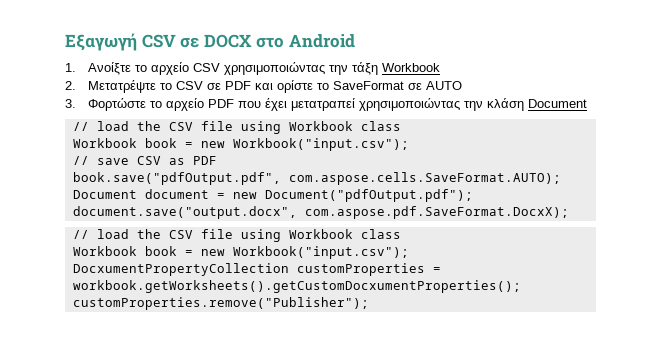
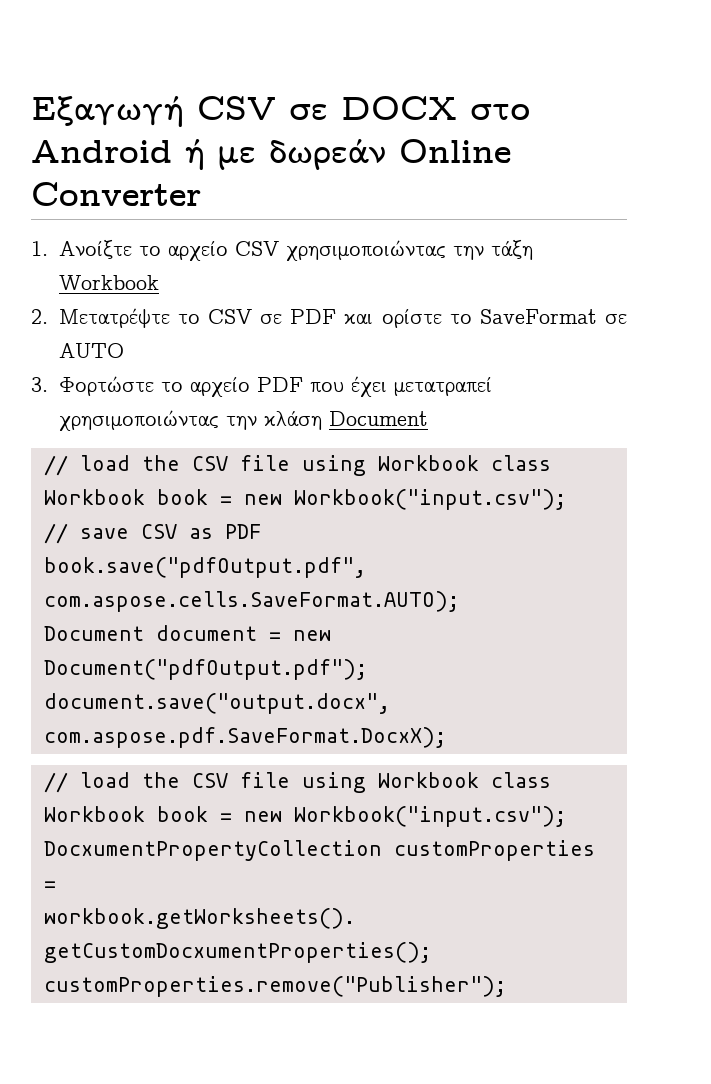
- Εξαγωγή CSV σε DOCX στο Android
+ Εξαγωγή CSV σε DOCX στο Android ή με δωρεάν Online Converter

